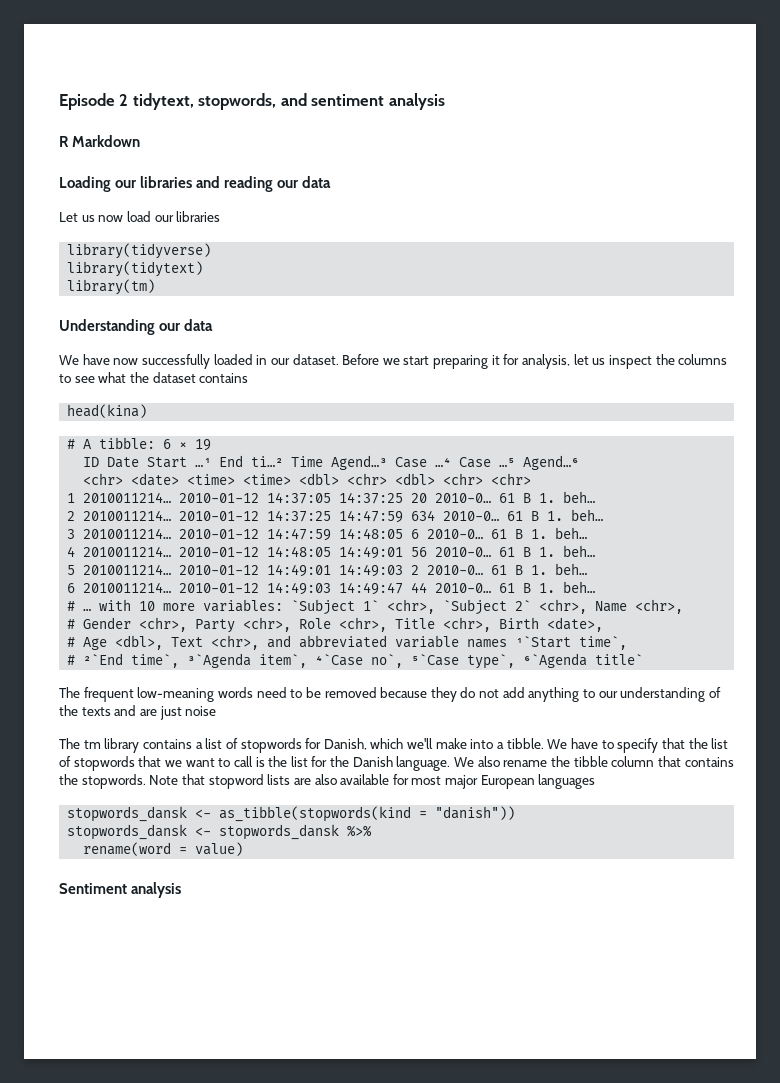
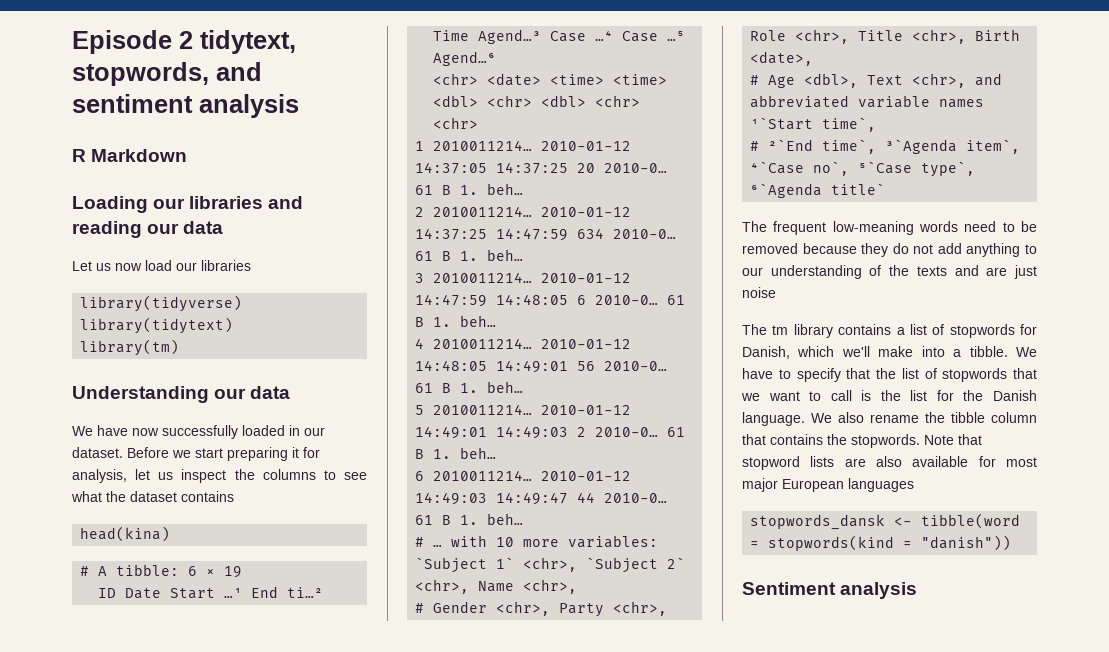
- stopwords_dansk <- as_tibble(stopwords(kind = "danish"))
+ stopwords_dansk <- tibble(word = stopwords(kind = "danish"))
- stopwords_dansk <- stopwords_dansk %>%
- rename(word = value)

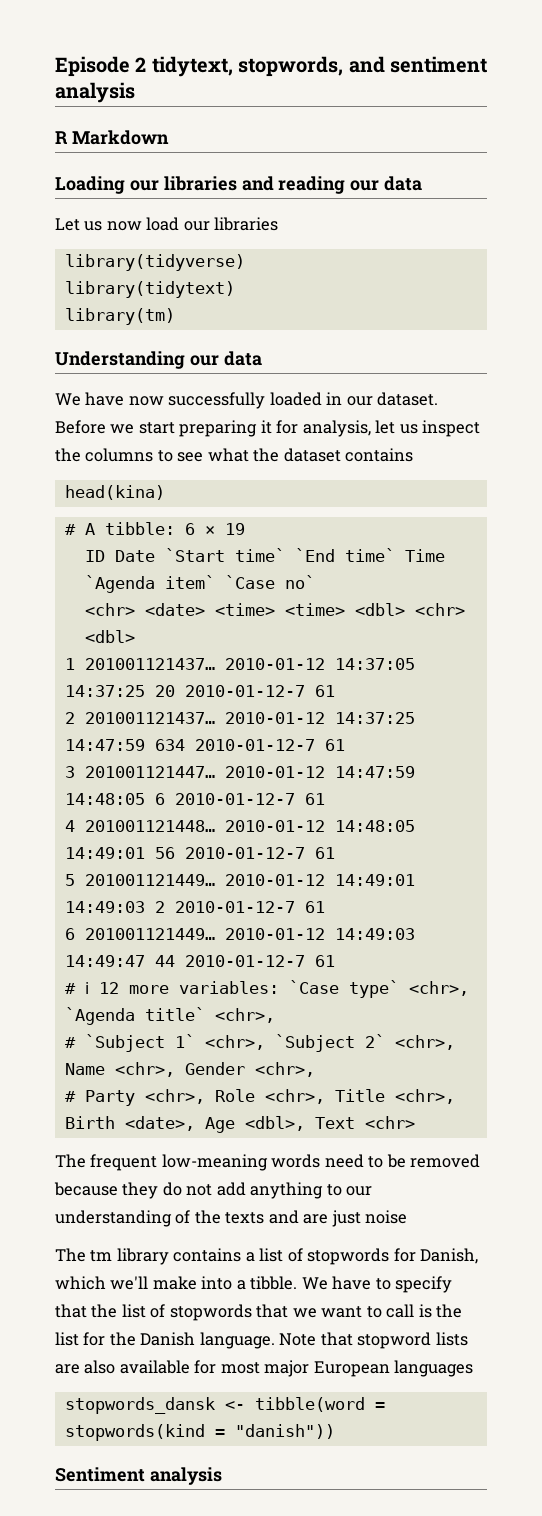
- ID Date Start …¹ End ti…² Time Agend…³ Case …⁴ Case …⁵ Agend…⁶
+ ID Date `Start time` `End time` Time `Agenda item` `Case no`
- <chr> <date> <time> <time> <dbl> <chr> <dbl> <chr> <chr>
+ <chr> <date> <time> <time> <dbl> <chr> <dbl>
- 1 2010011214…
+ 1 201001121437…
- 2010-01-12 14:37:05 14:37:25 20 2010-0… 61 B 1. beh…
- 2 2010011214…
+ 2010-01-12 14:37:05 14:37:25 20 2010-01-12-7 61
+ 2 201001121437…
- 2010-01-12 14:37:25 14:47:59 634 2010-0… 61 B 1. beh…
+ 2010-01-12 14:37:25 14:47:59 634 2010-01-12-7 61
- 3 2010011214…
+ 3 201001121447…
- 2010-01-12 14:47:59 14:48:05 6 2010-0… 61 B 1. beh…
+ 2010-01-12 14:47:59 14:48:05 6 2010-01-12-7 61
- 4 2010011214…
+ 4 201001121448…
- 2010-01-12 14:48:05 14:49:01 56 2010-0… 61 B 1. beh…
+ 2010-01-12 14:48:05 14:49:01 56 2010-01-12-7 61
- 5 2010011214…
+ 5 201001121449…
- 2010-01-12 14:49:01 14:49:03 2 2010-0… 61 B 1. beh…
- 6 2010011214…
+ 2010-01-12 14:49:01 14:49:03 2 2010-01-12-7 61
+ 6 201001121449…
- 2010-01-12 14:49:03 14:49:47 44 2010-0… 61 B 1. beh…
- # … with 10 more variables: `Subject 1` <chr>, `Subject 2` <chr>, Name <chr>,
- # Gender <chr>, Party <chr>, Role <chr>, Title <chr>, Birth <date>,
- # Age <dbl>, Text <chr>, and abbreviated variable names ¹`Start time`,
- # ²`End time`, ³`Agenda item`, ⁴`Case no`, ⁵`Case type`, ⁶`Agenda title`
+ 2010-01-12 14:49:03 14:49:47 44 2010-01-12-7 61
+ # ℹ 12 more variables: `Case type` <chr>, `Agenda title` <chr>,
+ # `Subject 1` <chr>, `Subject 2` <chr>, Name <chr>, Gender <chr>,
+ # Party <chr>, Role <chr>, Title <chr>, Birth <date>, Age <dbl>, Text <chr>
- We also rename the tibble column that contains the stopwords.

